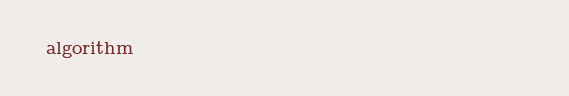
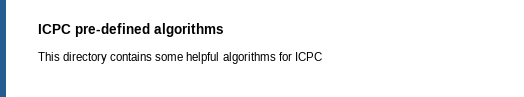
- algorithm
+ ICPC pre-defined algorithms
+ This directory contains some helpful algorithms for ICPC

